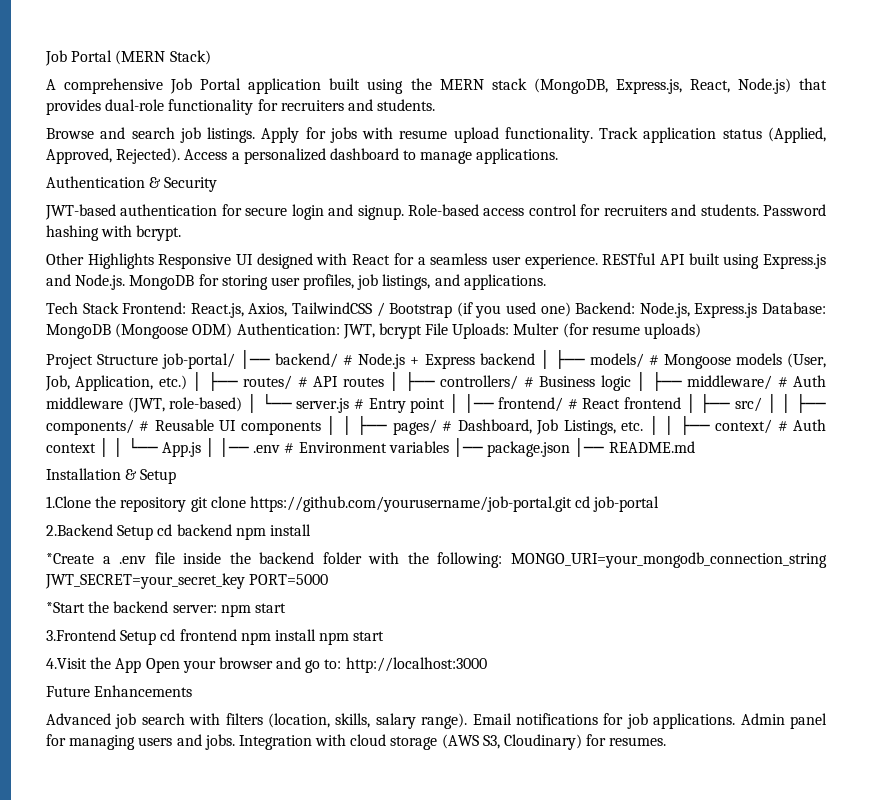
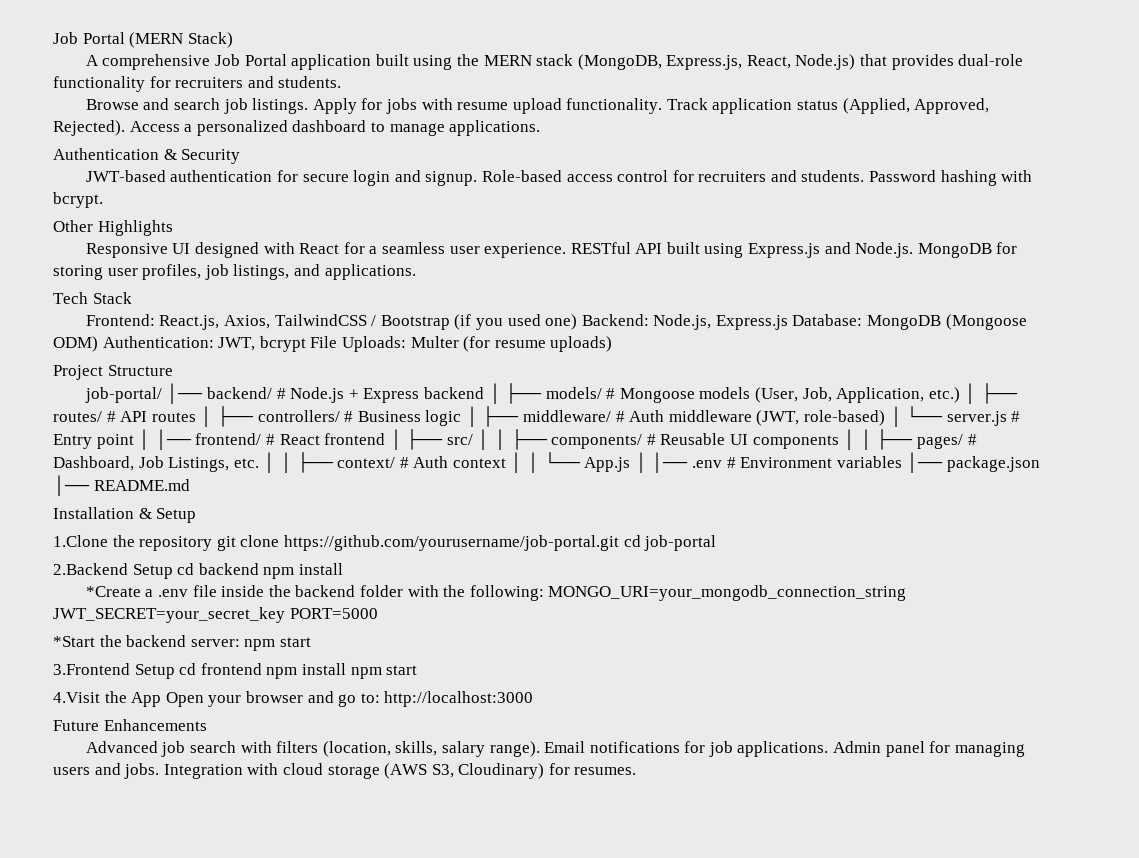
- Other Highlights Responsive UI designed with React for a seamless user experience.
+ Other Highlights
+ Responsive UI designed with React for a seamless user experience.
- Tech Stack Frontend: React.js, Axios, TailwindCSS / Bootstrap (if you used one) Backend: Node.js, Express.js Database: MongoDB (Mongoose ODM) Authentication: JWT, bcrypt File Uploads: Multer (for resume uploads)
+ Tech Stack
+ Frontend: React.js, Axios, TailwindCSS / Bootstrap (if you used one) Backend: Node.js, Express.js Database: MongoDB (Mongoose ODM) Authentication: JWT, bcrypt File Uploads: Multer (for resume uploads)
- Project Structure job-portal/ │── backend/ # Node.js + Express backend │ ├── models/ # Mongoose models (User, Job, Application, etc.) │ ├── routes/ # API routes │ ├── controllers/ # Business logic │ ├── middleware/ # Auth middleware (JWT, role-based) │ └── server.js # Entry point │ │── frontend/ # React frontend │ ├── src/ │ │ ├── components/ # Reusable UI components │ │ ├── pages/ # Dashboard, Job Listings, etc. │ │ ├── context/ # Auth context │ │ └── App.js │ │── .env # Environment variables │── package.json │── README.md
+ Project Structure
+ job-portal/ │── backend/ # Node.js + Express backend │ ├── models/ # Mongoose models (User, Job, Application, etc.) │ ├── routes/ # API routes │ ├── controllers/ # Business logic │ ├── middleware/ # Auth middleware (JWT, role-based) │ └── server.js # Entry point │ │── frontend/ # React frontend │ ├── src/ │ │ ├── components/ # Reusable UI components │ │ ├── pages/ # Dashboard, Job Listings, etc. │ │ ├── context/ # Auth context │ │ └── App.js │ │── .env # Environment variables │── package.json │── README.md

